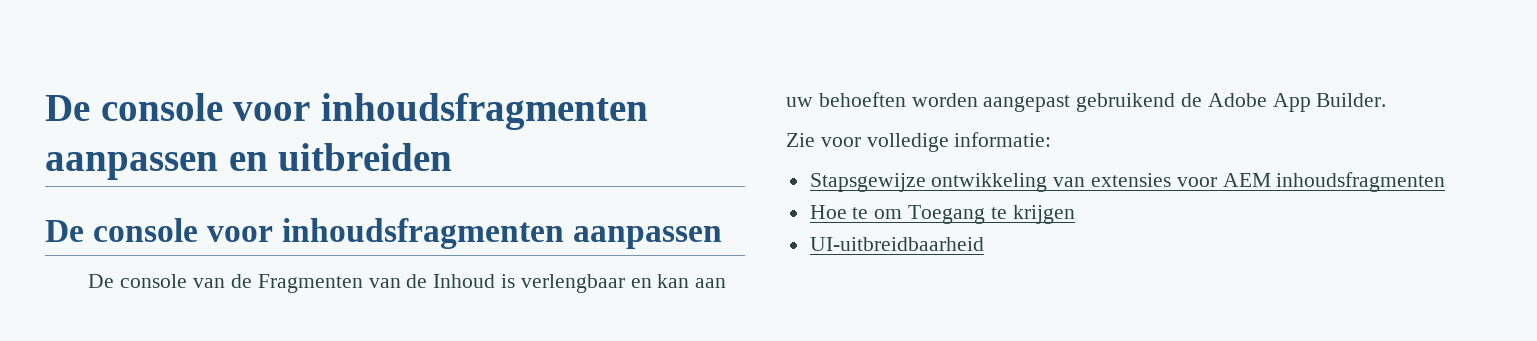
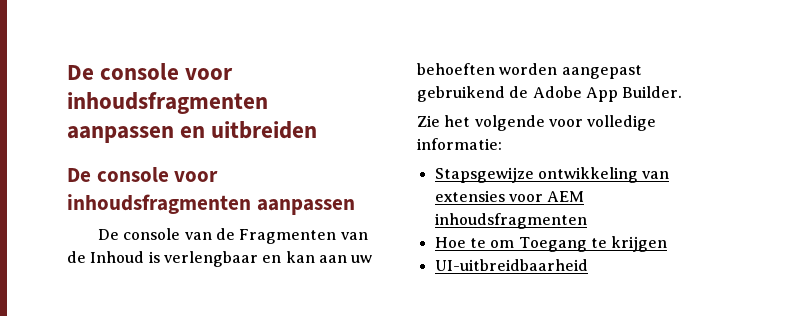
- Zie voor volledige informatie:
+ Zie het volgende voor volledige informatie:

